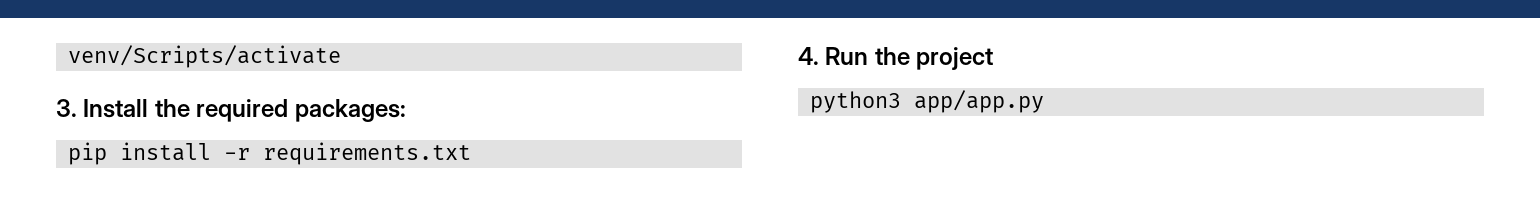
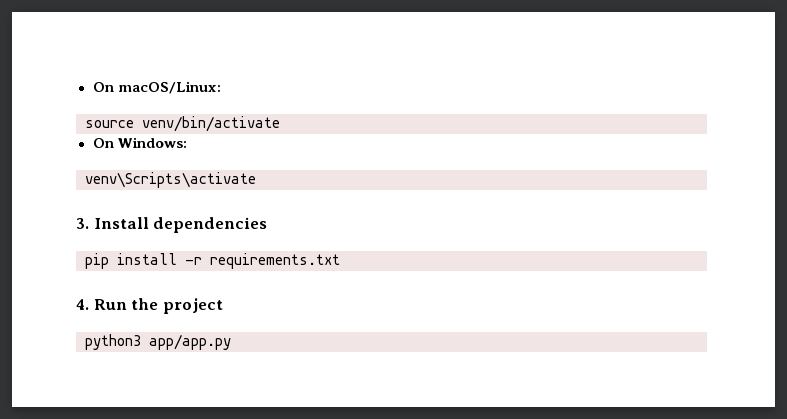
- venv/Scripts/activate
+ On macOS/Linux:
+ source venv/bin/activate
+ On Windows:
+ venv\Scripts\activate
- 3. Install the required packages:
+ 3. Install dependencies

